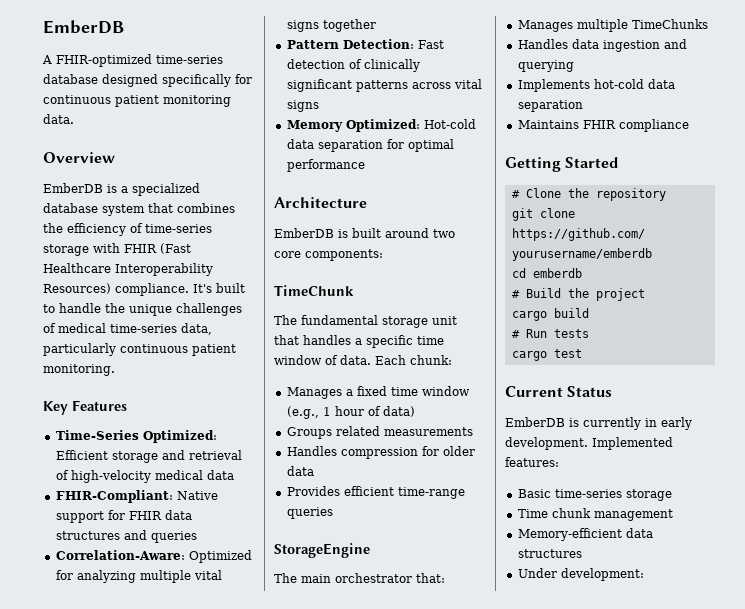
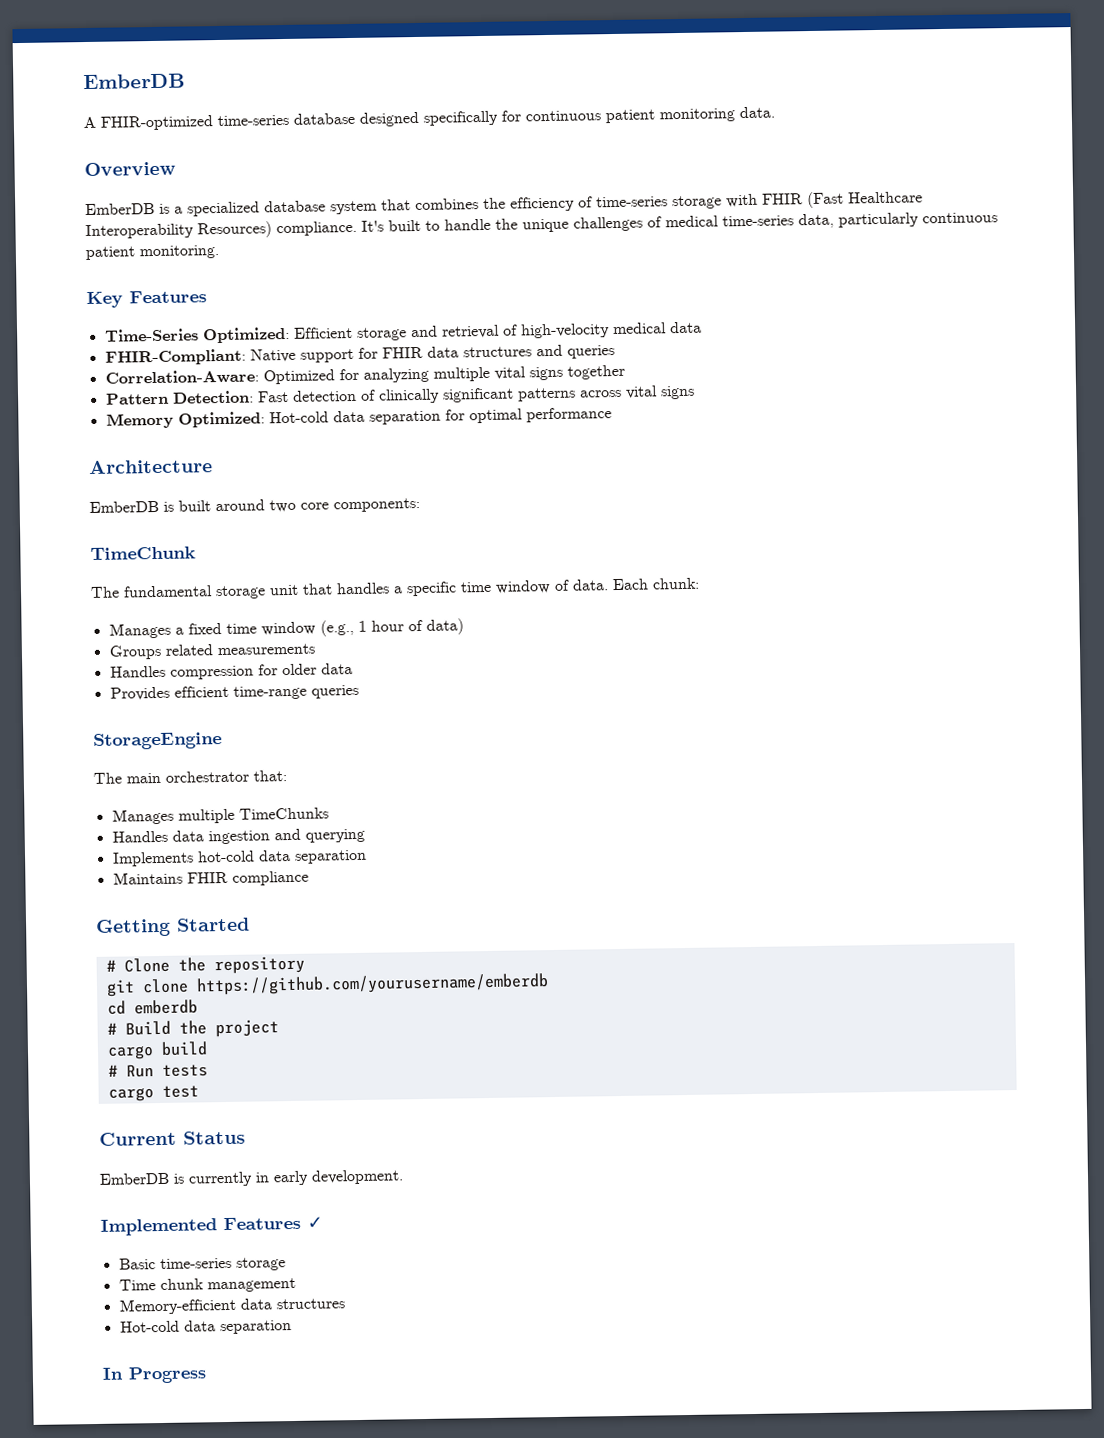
- EmberDB is currently in early development. Implemented features:
+ EmberDB is currently in early development.
+ Implemented Features ✓
  Memory-efficient data structures
- Under development:
+ Hot-cold data separation
+ In Progress

